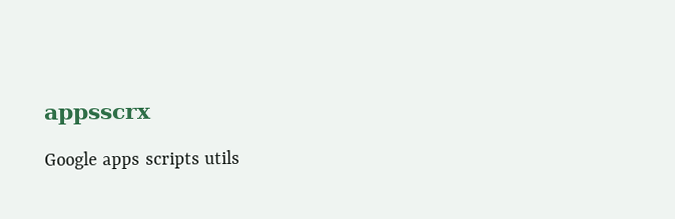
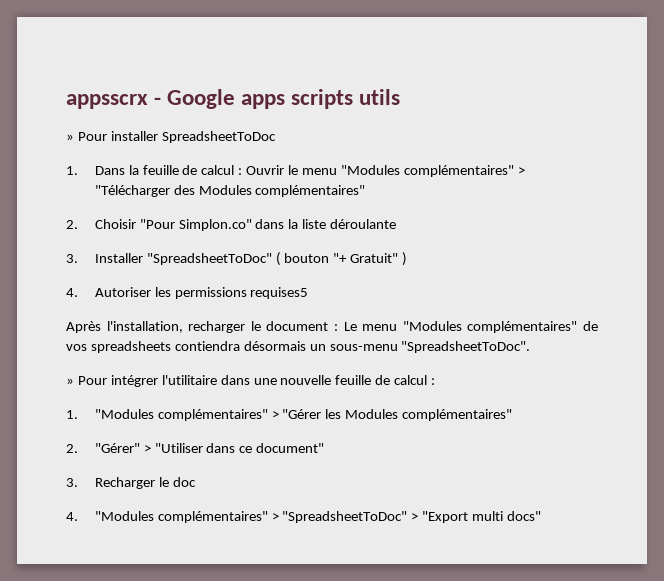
- appsscrx
- Google apps scripts utils
+ appsscrx - Google apps scripts utils
+ » Pour installer SpreadsheetToDoc
+ 1. Dans la feuille de calcul : Ouvrir le menu "Modules complémentaires" > "Télécharger des Modules complémentaires"
+ 2. Choisir "Pour Simplon.co" dans la liste déroulante
+ 3. Installer "SpreadsheetToDoc" ( bouton "+ Gratuit" )
+ 4. Autoriser les permissions requises5
+ Après l'installation, recharger le document : Le menu "Modules complémentaires" de vos spreadsheets contiendra désormais un sous-menu "SpreadsheetToDoc".
+ » Pour intégrer l'utilitaire dans une nouvelle feuille de calcul :
+ 1. "Modules complémentaires" > "Gérer les Modules complémentaires"
+ 2. "Gérer" > "Utiliser dans ce document"
+ 3. Recharger le doc
+ 4. "Modules complémentaires" > "SpreadsheetToDoc" > "Export multi docs"

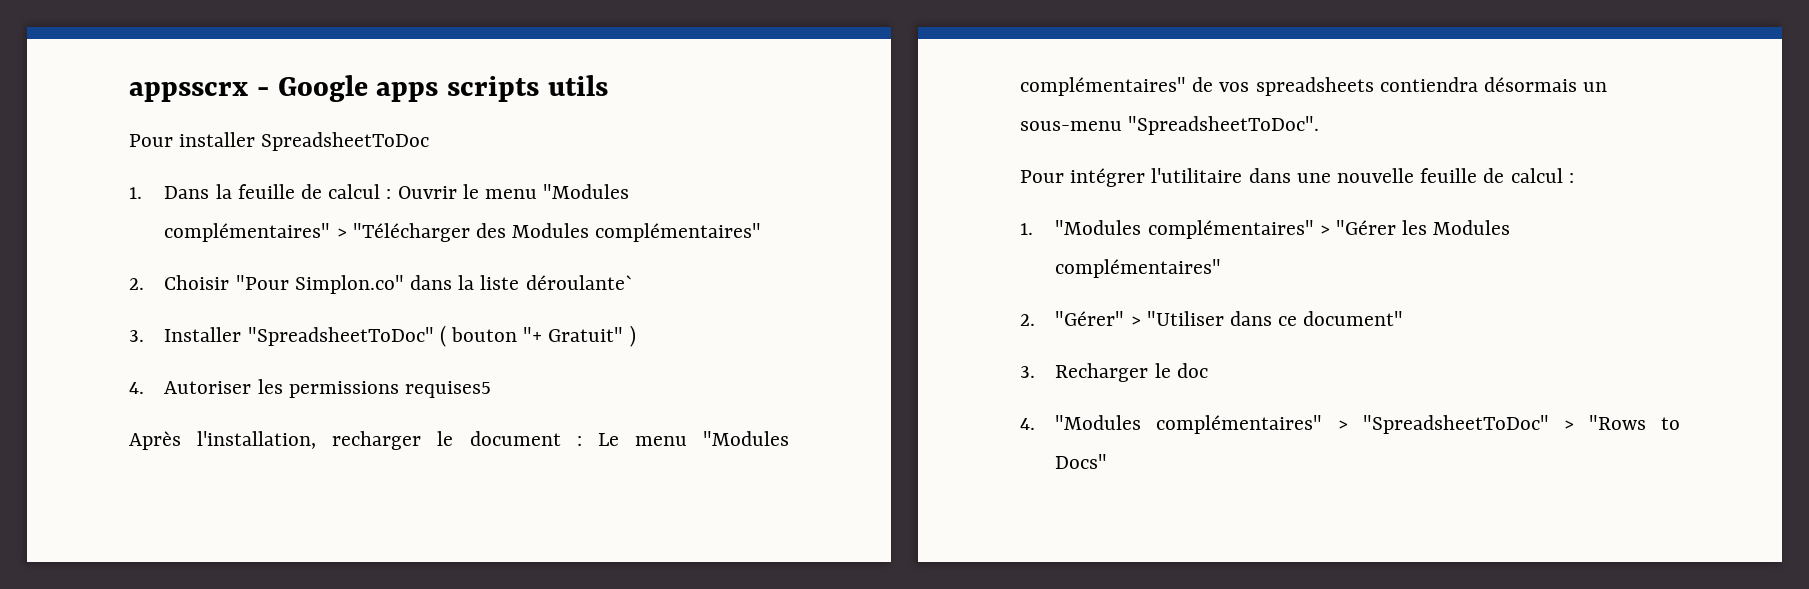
- » Pour installer SpreadsheetToDoc
+ Pour installer SpreadsheetToDoc
- 2. Choisir "Pour Simplon.co" dans la liste déroulante
+ 2. Choisir "Pour Simplon.co" dans la liste déroulante`
- » Pour intégrer l'utilitaire dans une nouvelle feuille de calcul :
+ Pour intégrer l'utilitaire dans une nouvelle feuille de calcul :
- 4. "Modules complémentaires" > "SpreadsheetToDoc" > "Export multi docs"
+ 4. "Modules complémentaires" > "SpreadsheetToDoc" > "Rows to Docs"

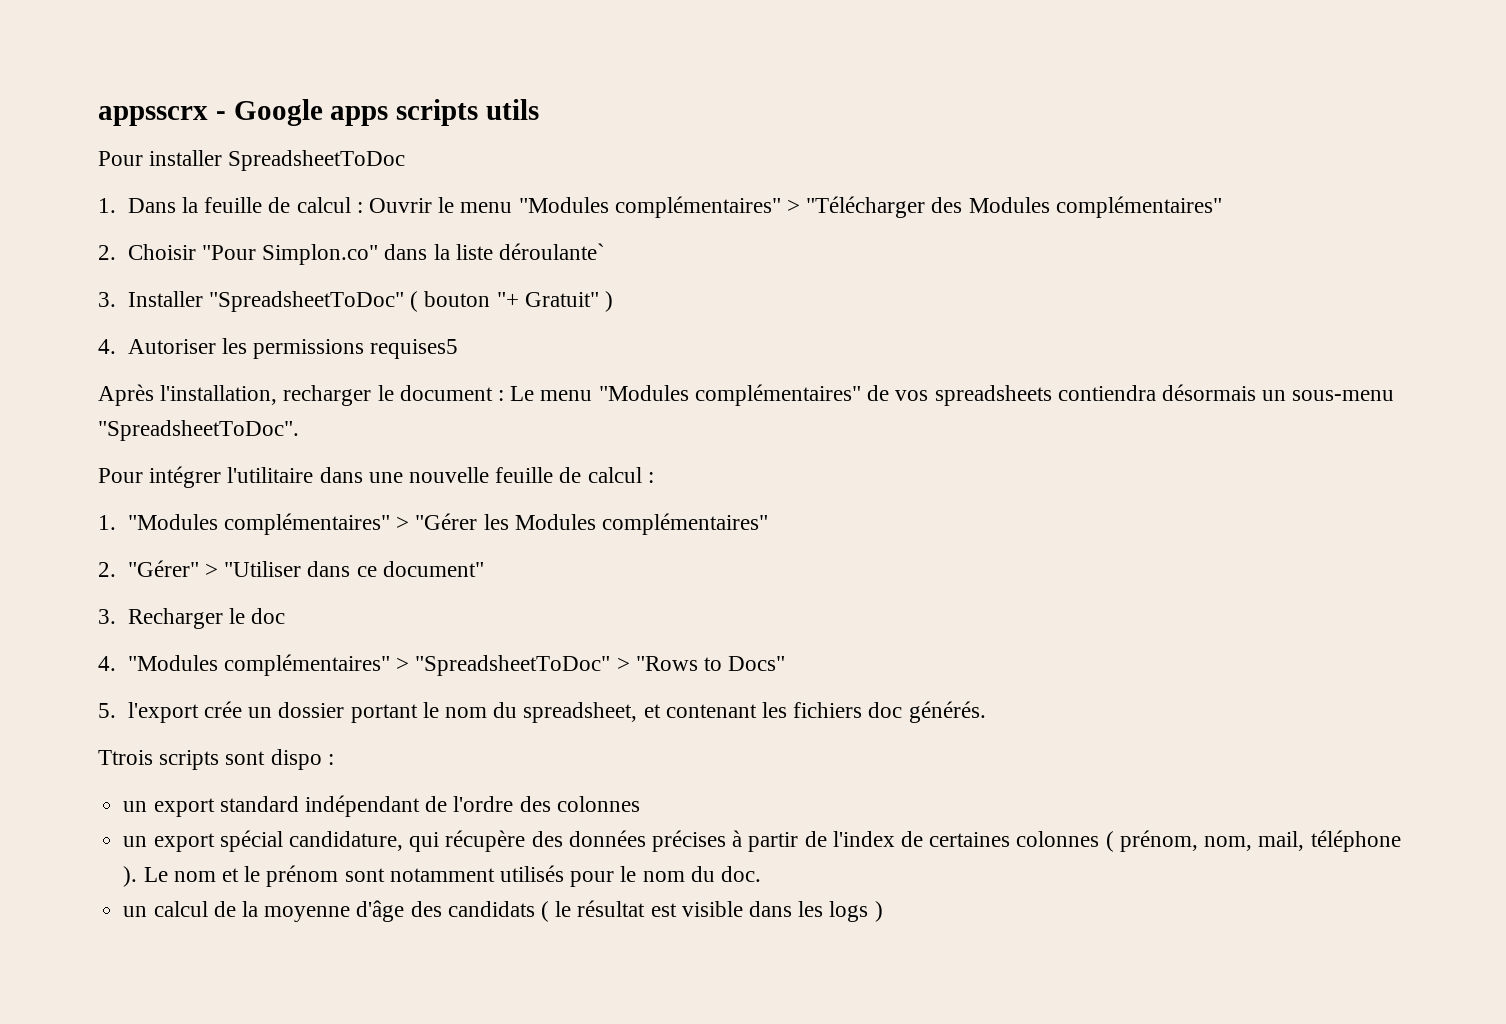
+ 5. l'export crée un dossier portant le nom du spreadsheet, et contenant les fichiers doc générés.
+ Ttrois scripts sont dispo :
+ un export standard indépendant de l'ordre des colonnes
+ un export spécial candidature, qui récupère des données précises à partir de l'index de certaines colonnes ( prénom, nom, mail, téléphone ). Le nom et le prénom sont notamment utilisés pour le nom du doc.
+ un calcul de la moyenne d'âge des candidats ( le résultat est visible dans les logs )

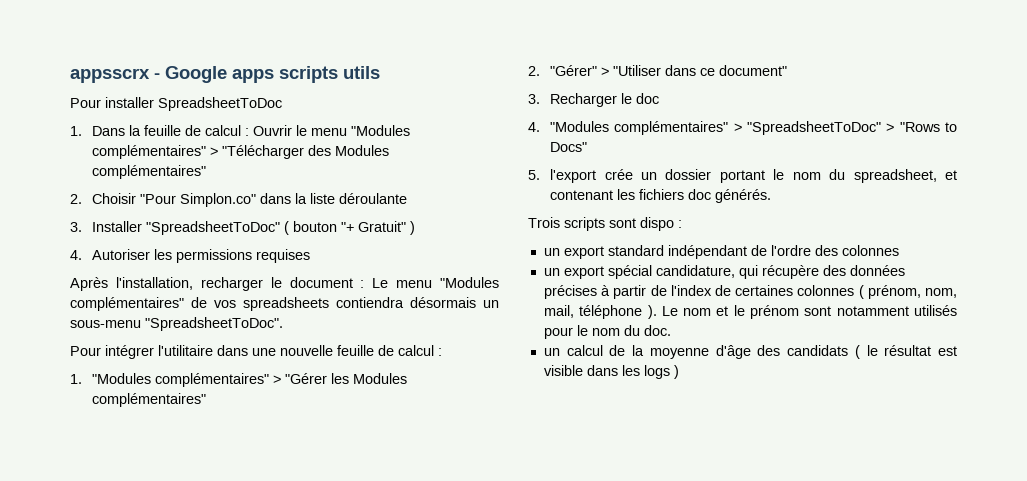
- 2. Choisir "Pour Simplon.co" dans la liste déroulante`
+ 2. Choisir "Pour Simplon.co" dans la liste déroulante
- 4. Autoriser les permissions requises5
+ 4. Autoriser les permissions requises
- Ttrois scripts sont dispo :
+ Trois scripts sont dispo :

